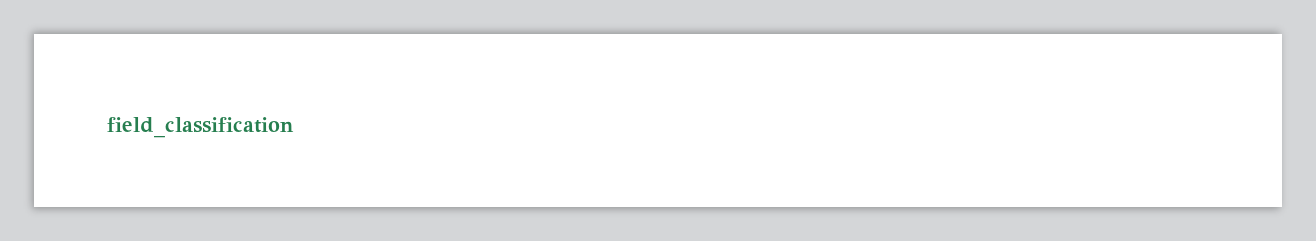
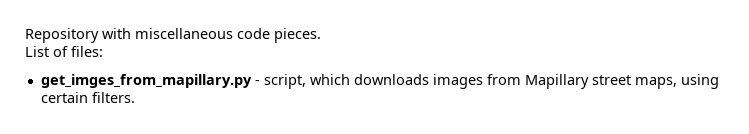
- field_classification
+ Repository with miscellaneous code pieces.
+ List of files:
+ get_imges_from_mapillary.py - script, which downloads images from Mapillary street maps, using certain filters.

